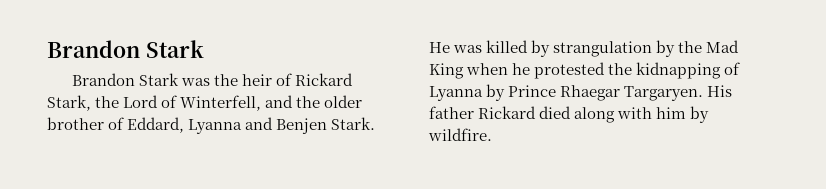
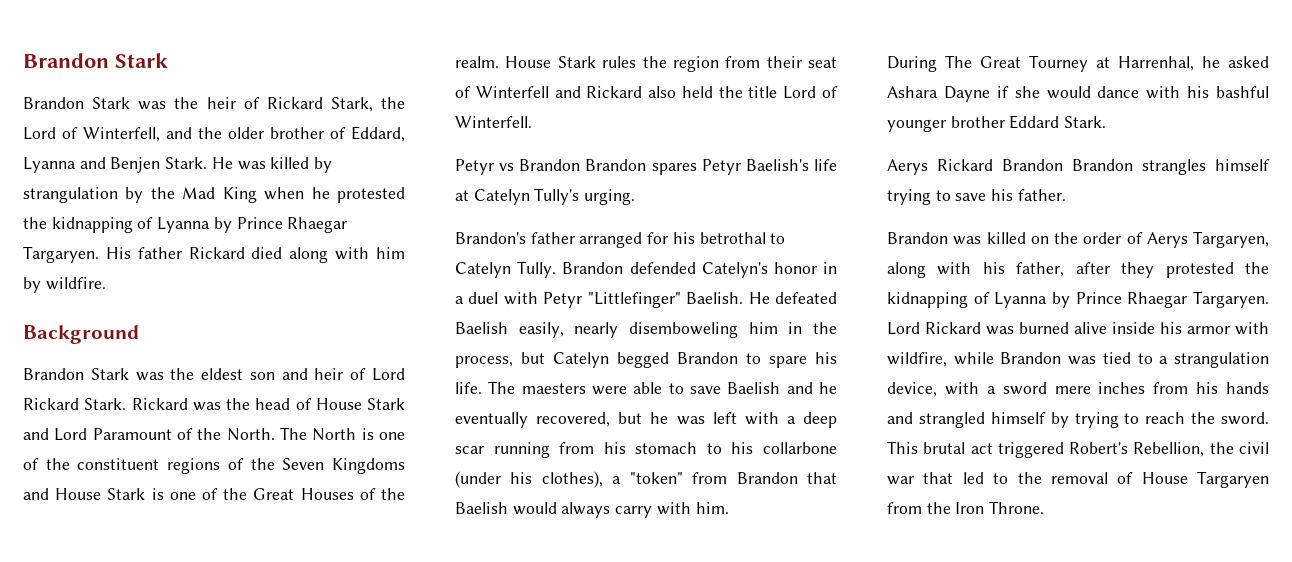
+ Background
+ Brandon Stark was the eldest son and heir of Lord Rickard Stark. Rickard was the head of House Stark and Lord Paramount of the North. The North is one of the constituent regions of the Seven Kingdoms and House Stark is one of the Great Houses of the realm. House Stark rules the region from their seat of Winterfell and Rickard also held the title Lord of Winterfell.
+ Petyr vs Brandon Brandon spares Petyr Baelish's life at Catelyn Tully's urging.
+ Brandon's father arranged for his betrothal to Catelyn Tully. Brandon defended Catelyn's honor in a duel with Petyr "Littlefinger" Baelish. He defeated Baelish easily, nearly disemboweling him in the process, but Catelyn begged Brandon to spare his life. The maesters were able to save Baelish and he eventually recovered, but he was left with a deep scar running from his stomach to his collarbone (under his clothes), a "token" from Brandon that Baelish would always carry with him.
+ During The Great Tourney at Harrenhal, he asked Ashara Dayne if she would dance with his bashful younger brother Eddard Stark.
+ Aerys Rickard Brandon Brandon strangles himself trying to save his father.
+ Brandon was killed on the order of Aerys Targaryen, along with his father, after they protested the kidnapping of Lyanna by Prince Rhaegar Targaryen. Lord Rickard was burned alive inside his armor with wildfire, while Brandon was tied to a strangulation device, with a sword mere inches from his hands and strangled himself by trying to reach the sword. This brutal act triggered Robert's Rebellion, the civil war that led to the removal of House Targaryen from the Iron Throne.

